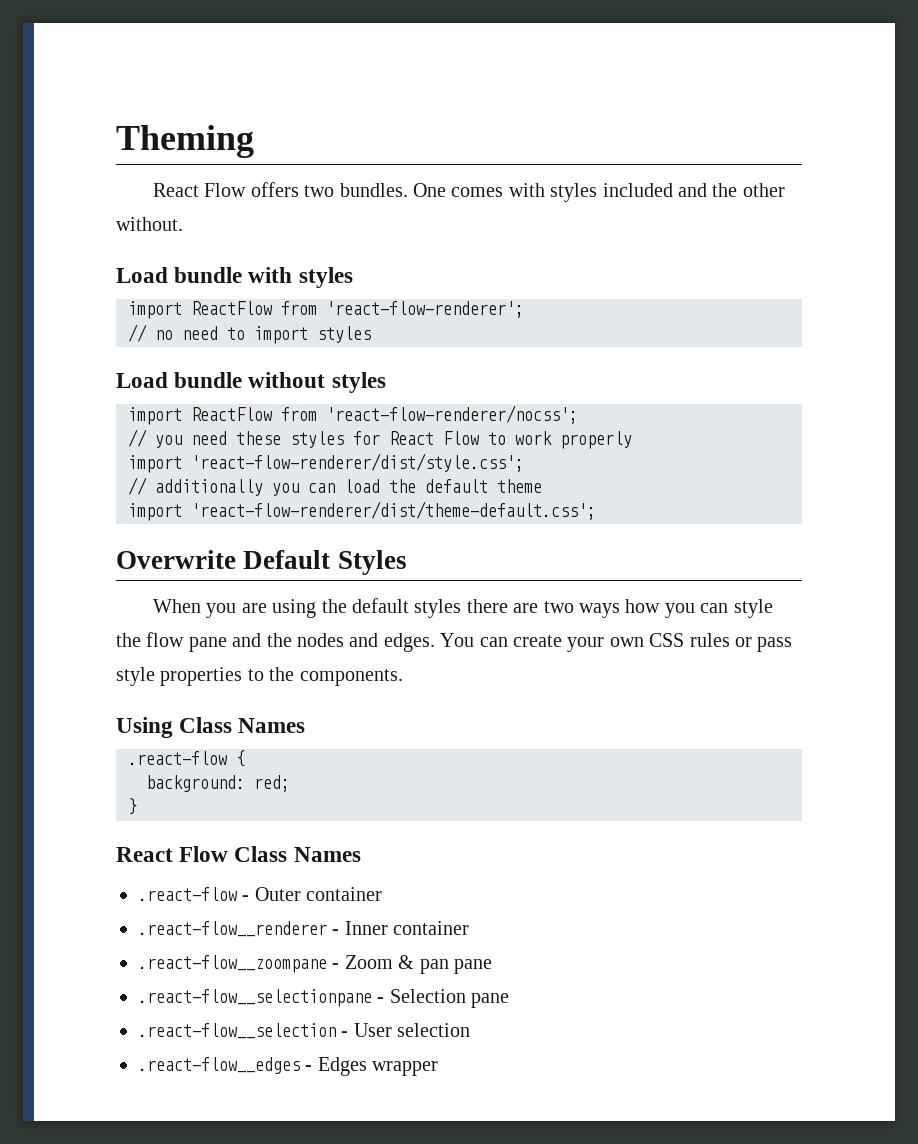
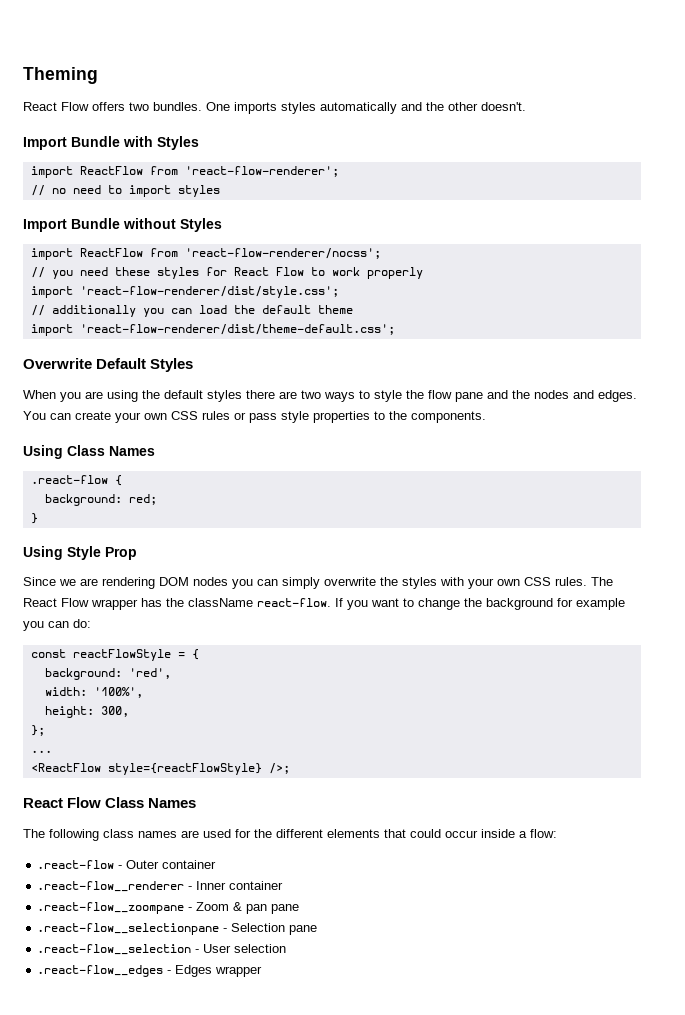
- One comes with styles included and the other without.
- Load bundle with styles
+ One imports styles automatically and the other doesn't.
+ Import Bundle with Styles
- Load bundle without styles
+ Import Bundle without Styles
- When you are using the default styles there are two ways how you can style the flow pane and the nodes and edges.
+ When you are using the default styles there are two ways to style the flow pane and the nodes and edges.
+ Using Style Prop
+ Since we are rendering DOM nodes you can simply overwrite the styles with your own CSS rules. The React Flow wrapper has the className react-flow. If you want to change the background for example you can do:
+ const reactFlowStyle = {
+ background: 'red',
+ width: '100%',
+ height: 300,
+ };
+ ...
+ <ReactFlow style={reactFlowStyle} />;
  React Flow Class Names
+ The following class names are used for the different elements that could occur inside a flow:

